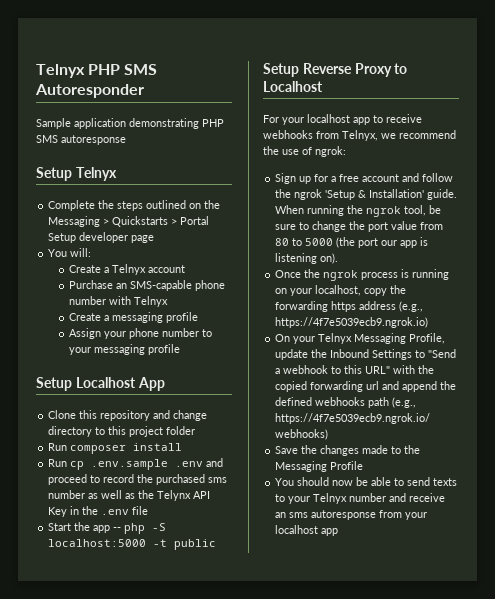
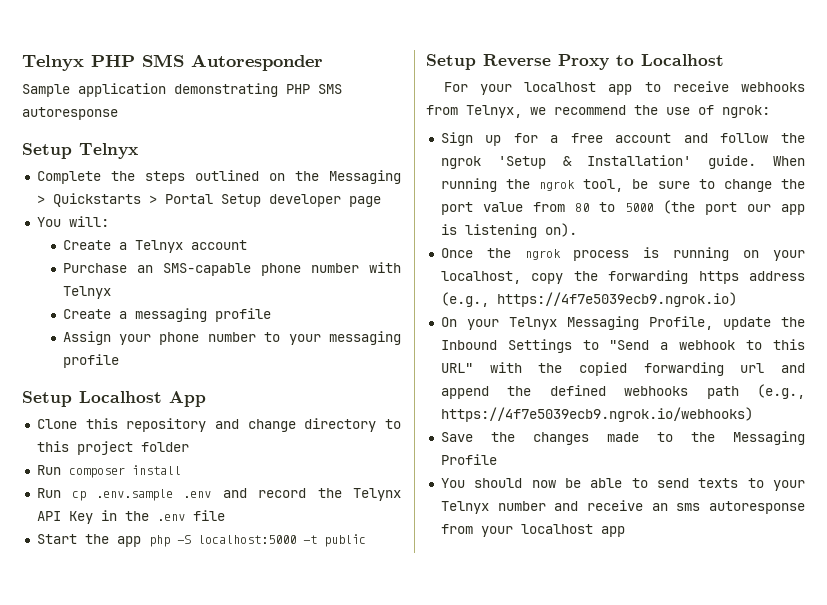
- Run cp .env.sample .env and proceed to record the purchased sms number as well as the Telynx API Key in the .env file
+ Run cp .env.sample .env and record the Telynx API Key in the .env file
- Start the app -- php -S localhost:5000 -t public
+ Start the app php -S localhost:5000 -t public

